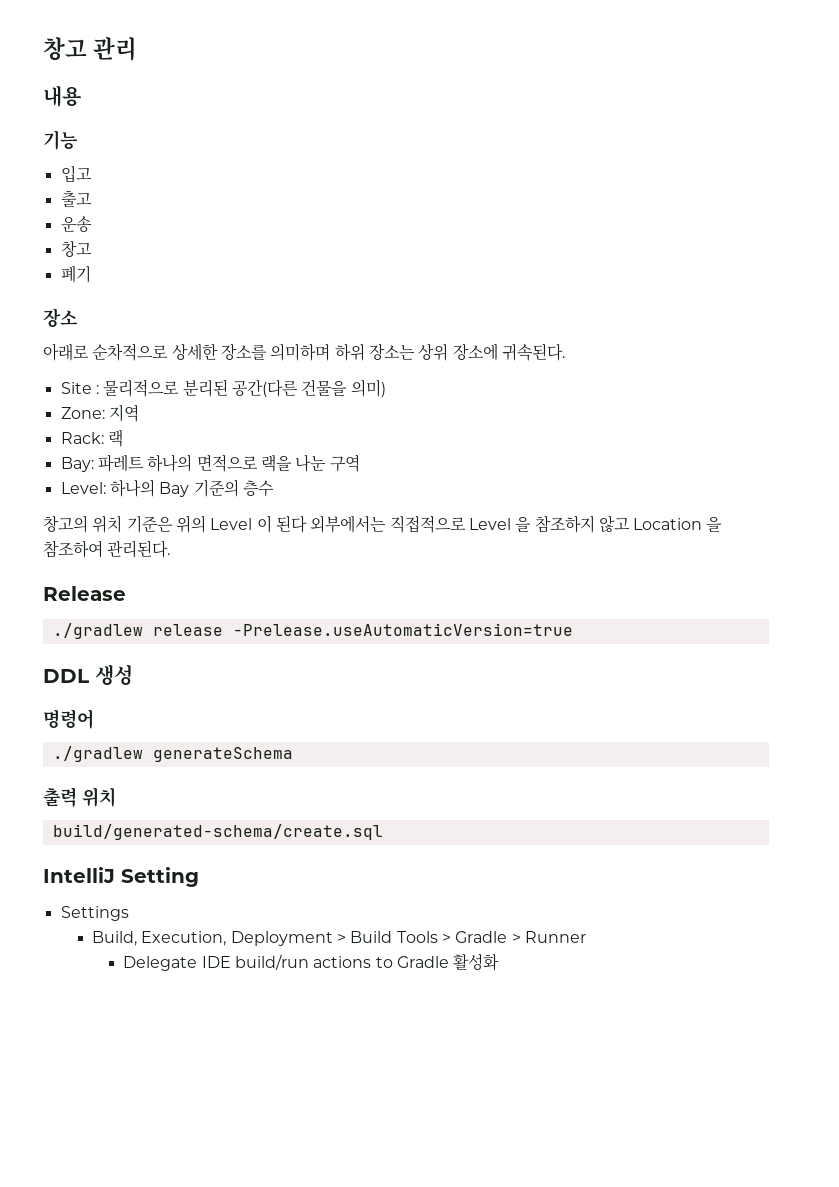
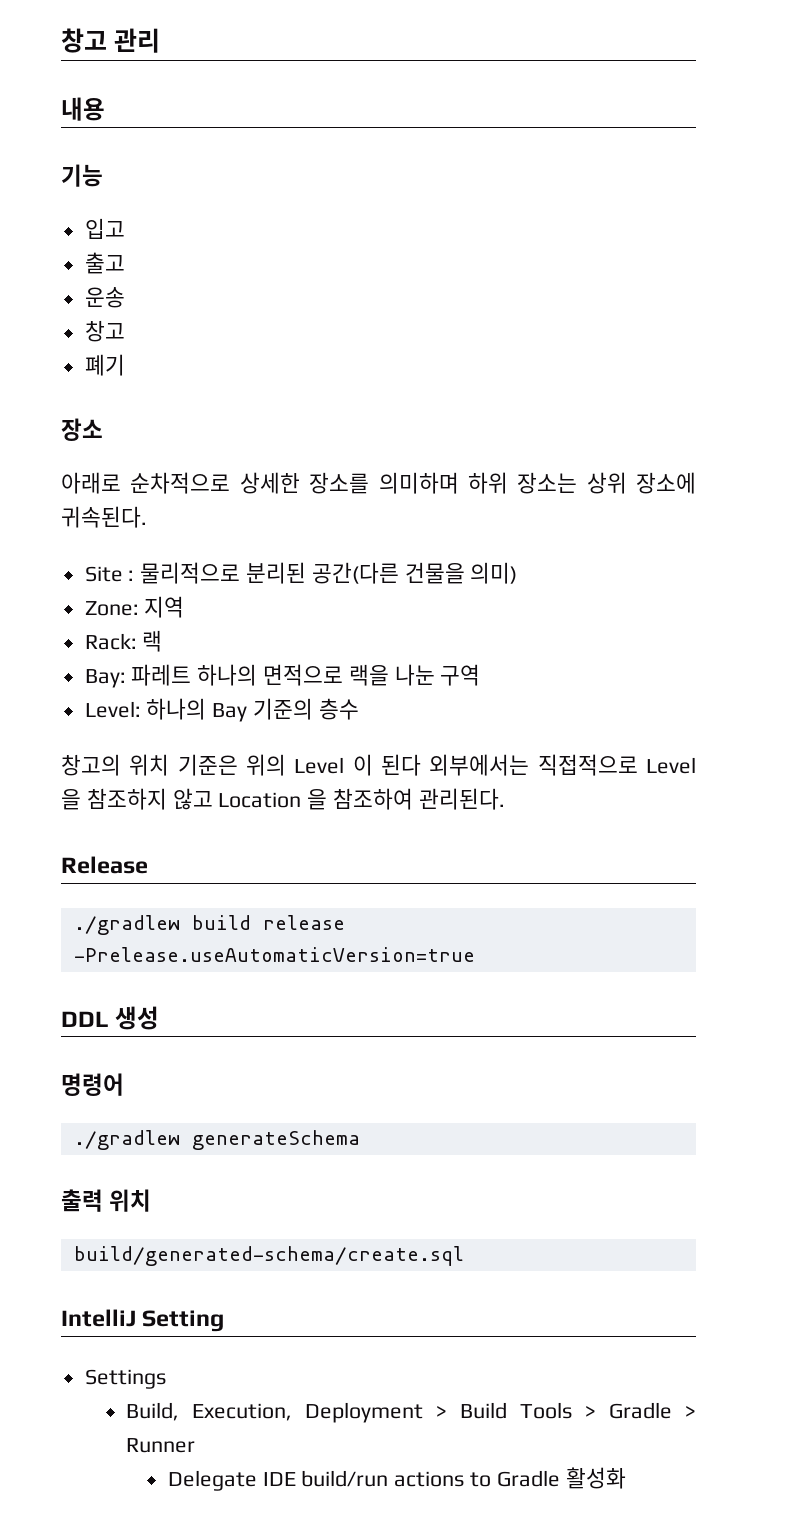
- ./gradlew release -Prelease.useAutomaticVersion=true
+ ./gradlew build release -Prelease.useAutomaticVersion=true

